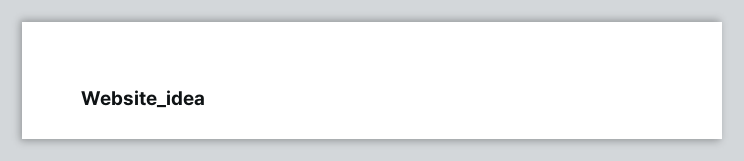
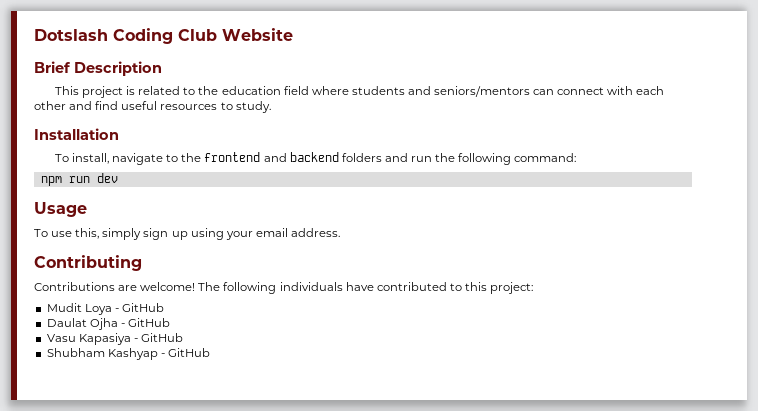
- Website_idea
+ Dotslash Coding Club Website
+ Brief Description
+ This project is related to the education field where students and seniors/mentors can connect with each other and find useful resources to study.
+ Installation
+ To install, navigate to the frontend and backend folders and run the following command:
+ npm run dev
+ Usage
+ To use this, simply sign up using your email address.
+ Contributing
+ Contributions are welcome! The following individuals have contributed to this project:
+ Mudit Loya - GitHub
+ Daulat Ojha - GitHub
+ Vasu Kapasiya - GitHub
+ Shubham Kashyap - GitHub

